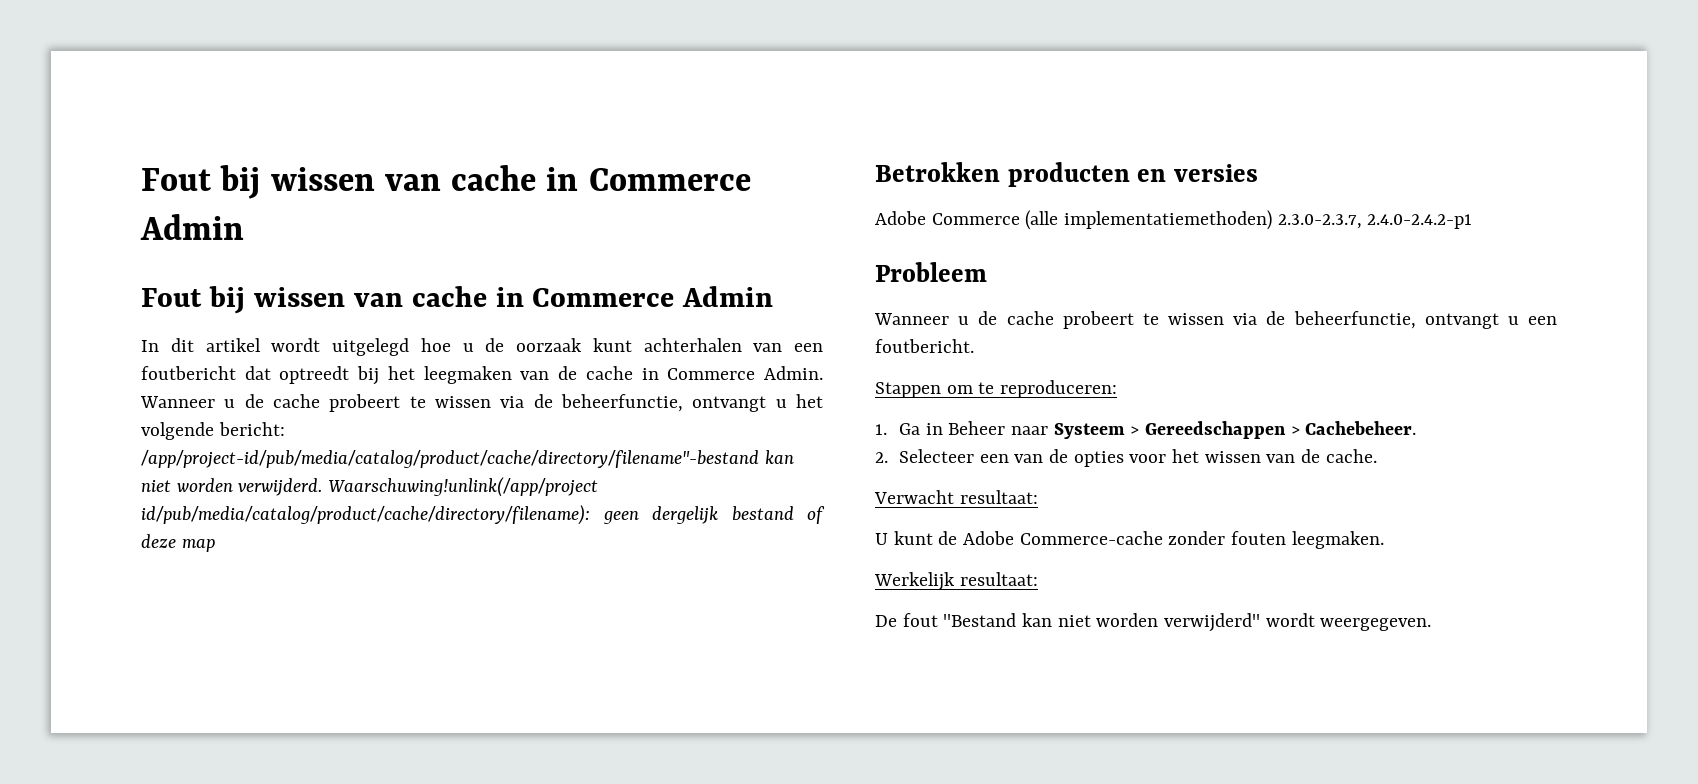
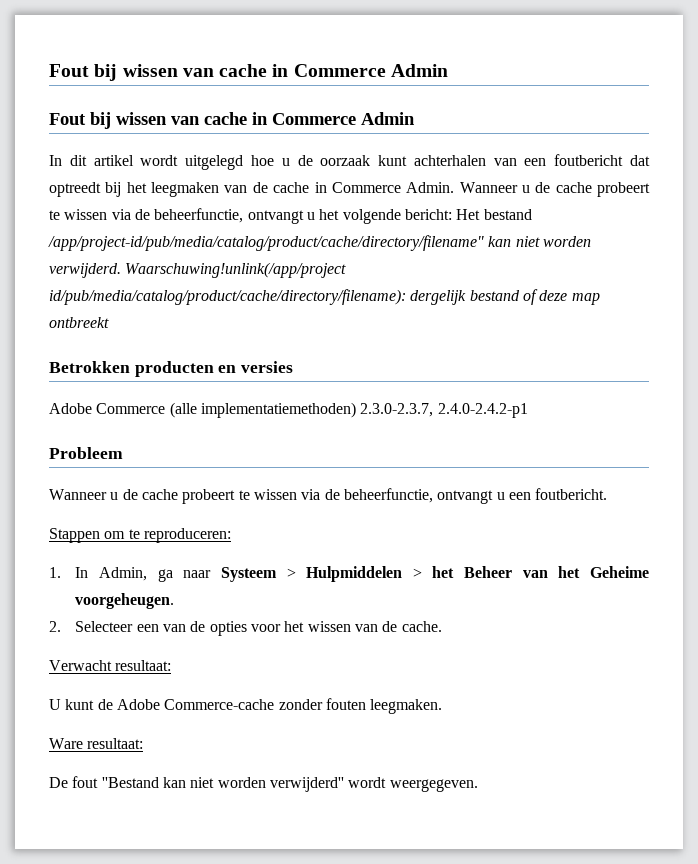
- Wanneer u de cache probeert te wissen via de beheerfunctie, ontvangt u het volgende bericht: /app/project-id/pub/media/catalog/product/cache/directory/filename"-bestand kan niet worden verwijderd.
+ Wanneer u de cache probeert te wissen via de beheerfunctie, ontvangt u het volgende bericht: Het bestand /app/project-id/pub/media/catalog/product/cache/directory/filename" kan niet worden verwijderd.
- Waarschuwing!unlink(/app/project id/pub/media/catalog/product/cache/directory/filename): geen dergelijk bestand of deze map
+ Waarschuwing!unlink(/app/project id/pub/media/catalog/product/cache/directory/filename): dergelijk bestand of deze map ontbreekt
- 1. Ga in Beheer naar Systeem > Gereedschappen > Cachebeheer.
+ 1. In Admin, ga naar Systeem > Hulpmiddelen > het Beheer van het Geheime voorgeheugen.
- Werkelijk resultaat:
+ Ware resultaat:

